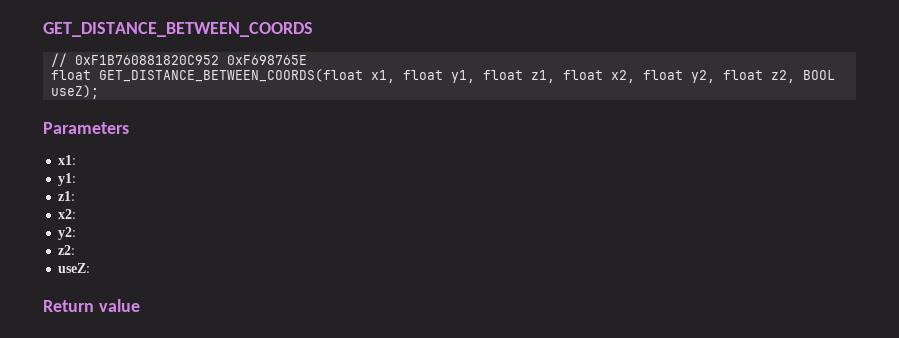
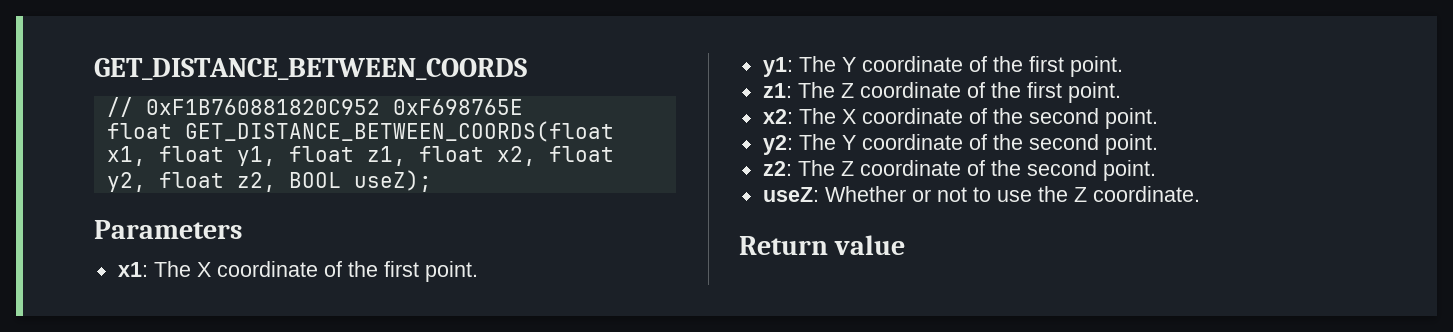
- x1:
- y1:
- z1:
- x2:
- y2:
- z2:
- useZ:
+ x1: The X coordinate of the first point.
+ y1: The Y coordinate of the first point.
+ z1: The Z coordinate of the first point.
+ x2: The X coordinate of the second point.
+ y2: The Y coordinate of the second point.
+ z2: The Z coordinate of the second point.
+ useZ: Whether or not to use the Z coordinate.

